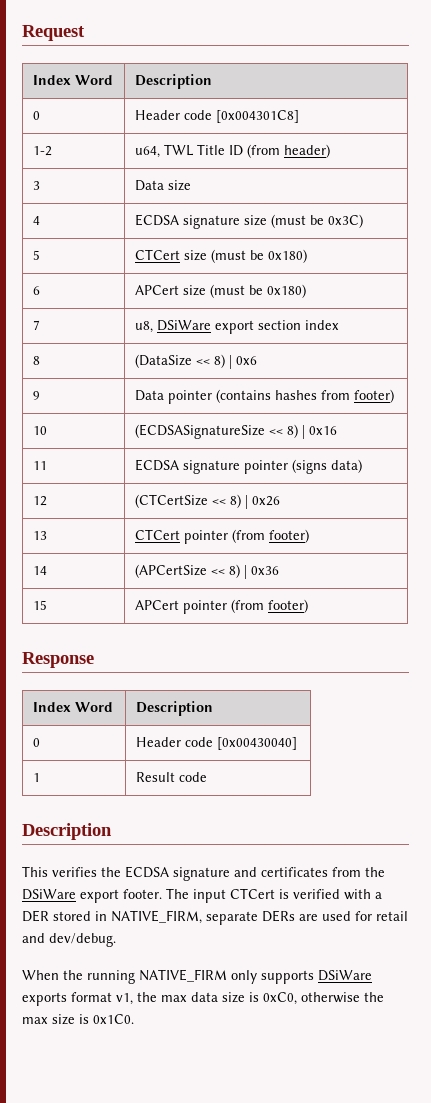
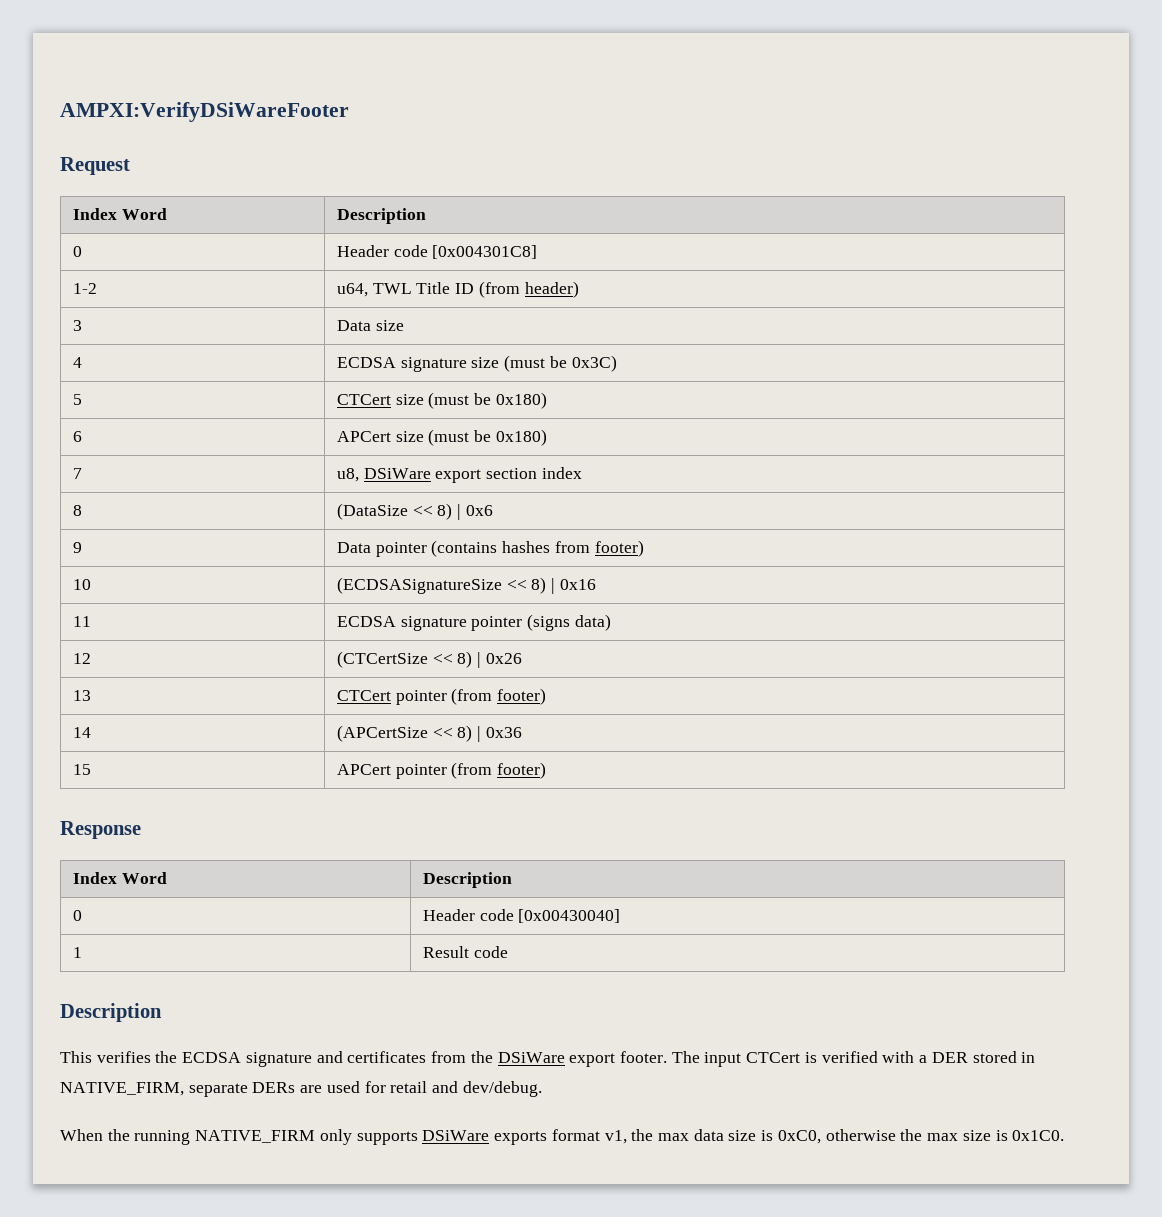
+ AMPXI:VerifyDSiWareFooter

